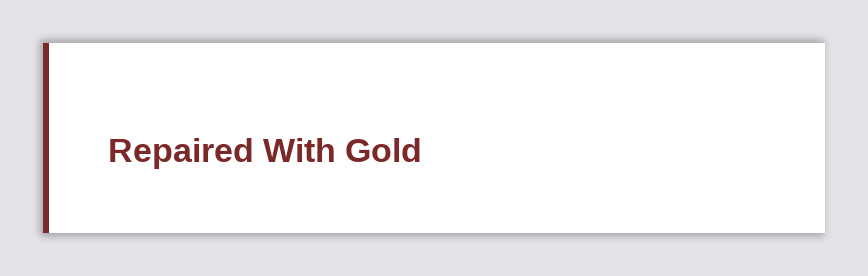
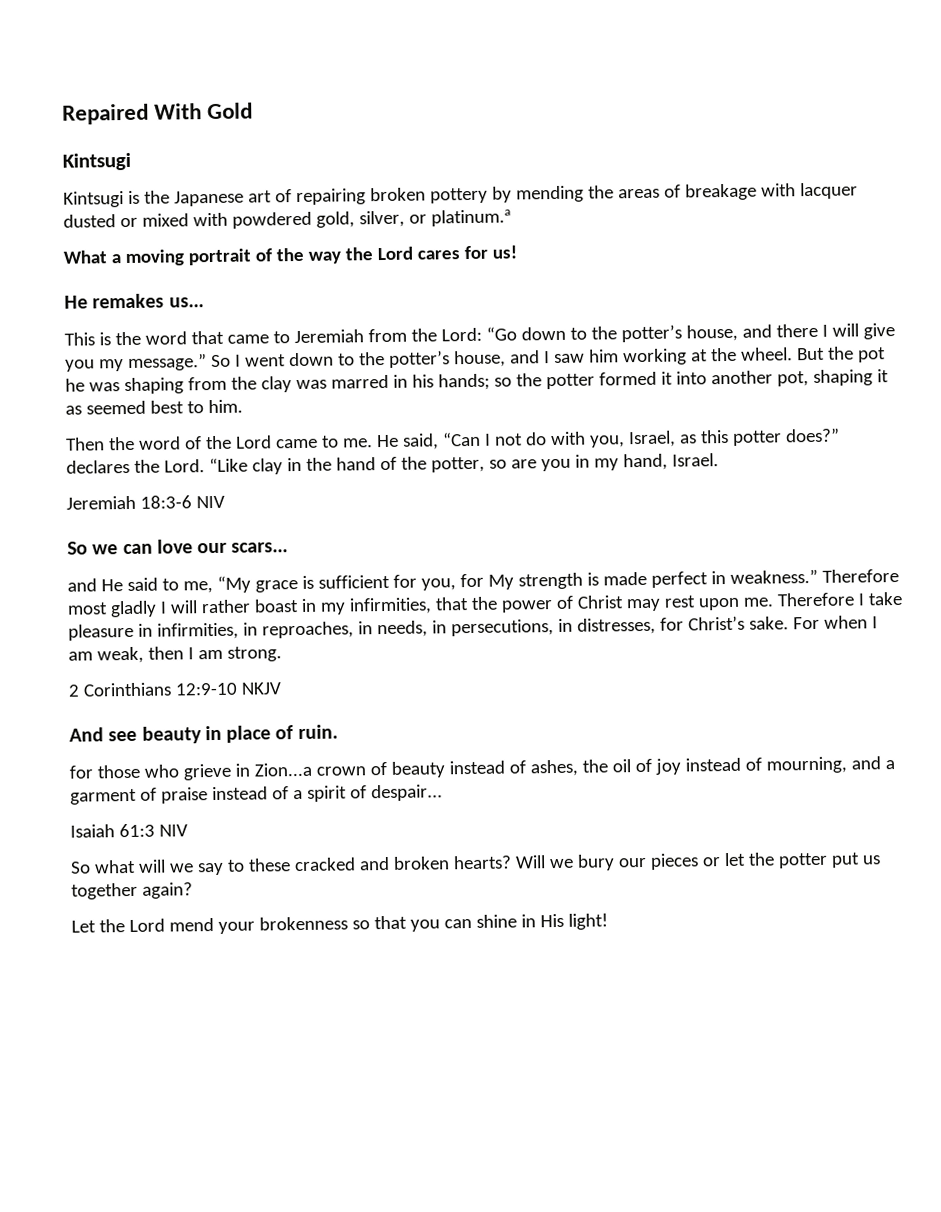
  Repaired With Gold
+ Kintsugi
+ Kintsugi is the Japanese art of repairing broken pottery by mending the areas of breakage with lacquer dusted or mixed with powdered gold, silver, or platinum.a
+ What a moving portrait of the way the Lord cares for us!
+ He remakes us...
+ This is the word that came to Jeremiah from the Lord: “Go down to the potter’s house, and there I will give you my message.” So I went down to the potter’s house, and I saw him working at the wheel. But the pot he was shaping from the clay was marred in his hands; so the potter formed it into another pot, shaping it as seemed best to him.
+ Then the word of the Lord came to me. He said, “Can I not do with you, Israel, as this potter does?” declares the Lord. “Like clay in the hand of the potter, so are you in my hand, Israel.
+ Jeremiah 18:3-6 NIV
+ So we can love our scars...
+ and He said to me, “My grace is sufficient for you, for My strength is made perfect in weakness.” Therefore most gladly I will rather boast in my infirmities, that the power of Christ may rest upon me. Therefore I take pleasure in infirmities, in reproaches, in needs, in persecutions, in distresses, for Christ’s sake. For when I am weak, then I am strong.
+ 2 Corinthians 12:9-10 NKJV
+ And see beauty in place of ruin.
+ for those who grieve in Zion...a crown of beauty instead of ashes, the oil of joy instead of mourning, and a garment of praise instead of a spirit of despair...
+ Isaiah 61:3 NIV
+ So what will we say to these cracked and broken hearts? Will we bury our pieces or let the potter put us together again?
+ Let the Lord mend your brokenness so that you can shine in His light!

